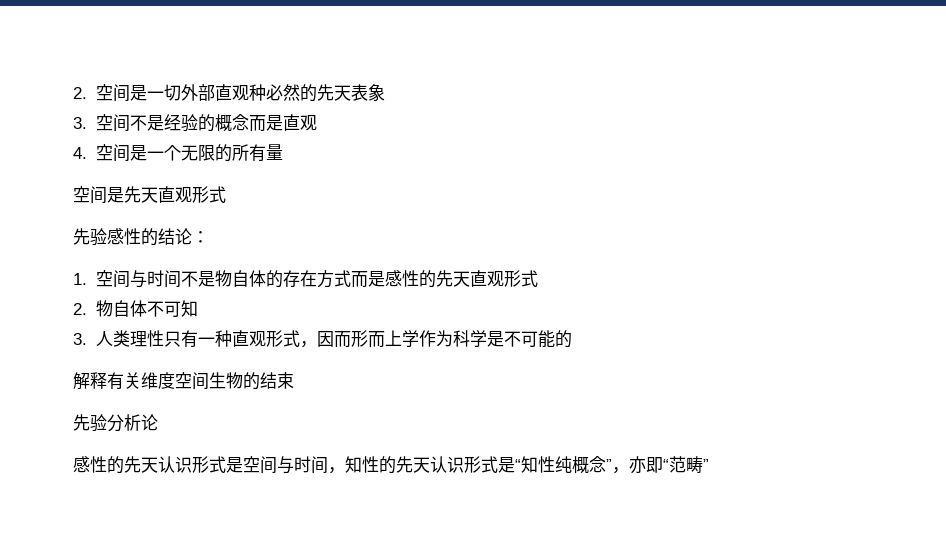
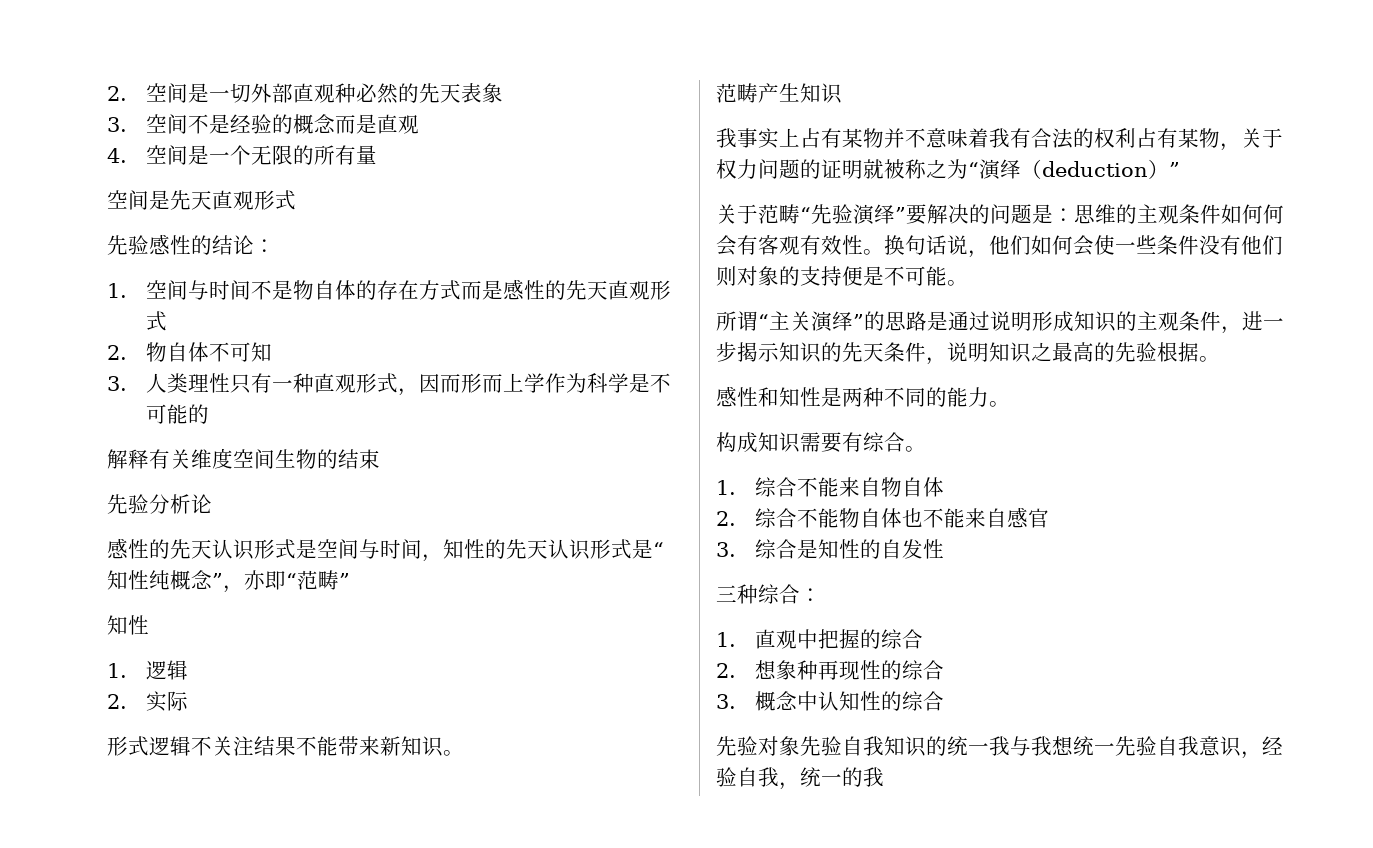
  感性的先天认识形式是空间与时间，知性的先天认识形式是“知性纯概念”，亦即“范畴”
+ 知性
+ 1.逻辑
+ 2.实际
+ 形式逻辑不关注结果不能带来新知识。
+ 范畴产生知识
+ 我事实上占有某物并不意味着我有合法的权利占有某物，关于权力问题的证明就被称之为“演绎（deduction）”
+ 关于范畴“先验演绎”要解决的问题是：思维的主观条件如何何会有客观有效性。换句话说，他们如何会使一些条件没有他们则对象的支持便是不可能。
+ 所谓“主关演绎”的思路是通过说明形成知识的主观条件，进一步揭示知识的先天条件，说明知识之最高的先验根据。
+ 感性和知性是两种不同的能力。
+ 构成知识需要有综合。
+ 1.综合不能来自物自体
+ 2.综合不能物自体也不能来自感官
+ 3.综合是知性的自发性
+ 三种综合：
+ 1.直观中把握的综合
+ 2.想象种再现性的综合
+ 3.概念中认知性的综合
+ 先验对象先验自我知识的统一我与我想统一先验自我意识，经验自我，统一的我

